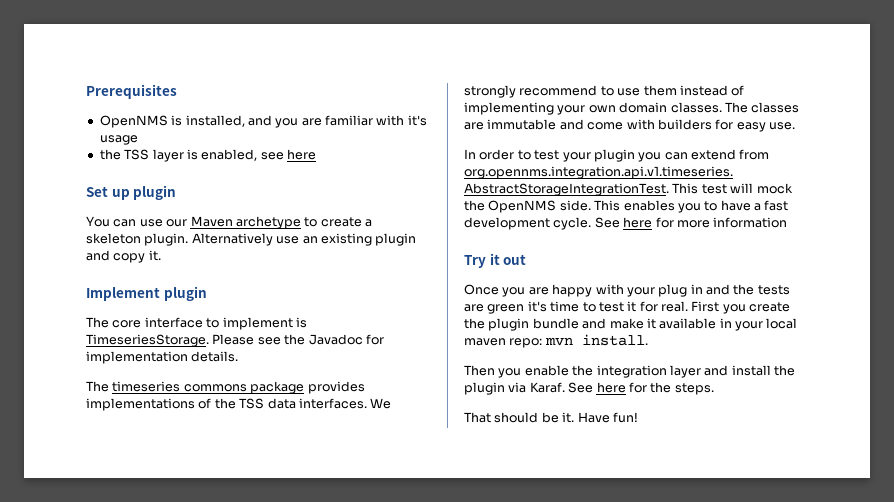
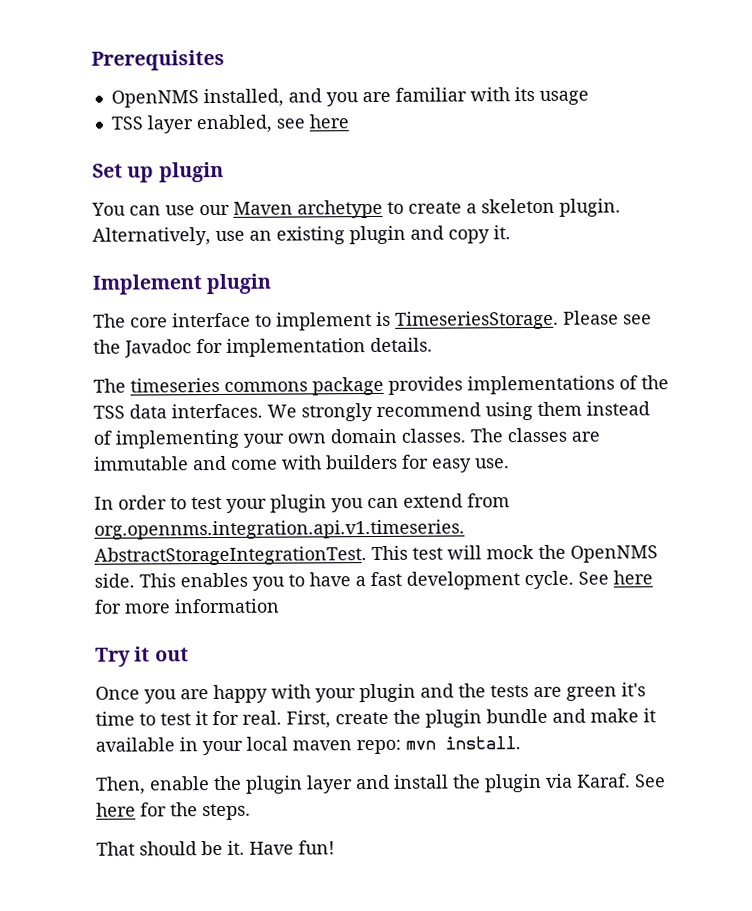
- OpenNMS is installed, and you are familiar with it's usage
+ OpenNMS installed, and you are familiar with its usage
- the TSS layer is enabled, see here
+ TSS layer enabled, see here
- Alternatively use an existing plugin and copy it.
+ Alternatively, use an existing plugin and copy it.
- We strongly recommend to use them instead of implementing your own domain classes.
+ We strongly recommend using them instead of implementing your own domain classes.
- Once you are happy with your plug in and the tests are green it's time to test it for real.
+ Once you are happy with your plugin and the tests are green it's time to test it for real.
- First you create the plugin bundle and make it available in your local maven repo: mvn install.
+ First, create the plugin bundle and make it available in your local maven repo: mvn install.
- Then you enable the integration layer and install the plugin via Karaf.
+ Then, enable the plugin layer and install the plugin via Karaf.

